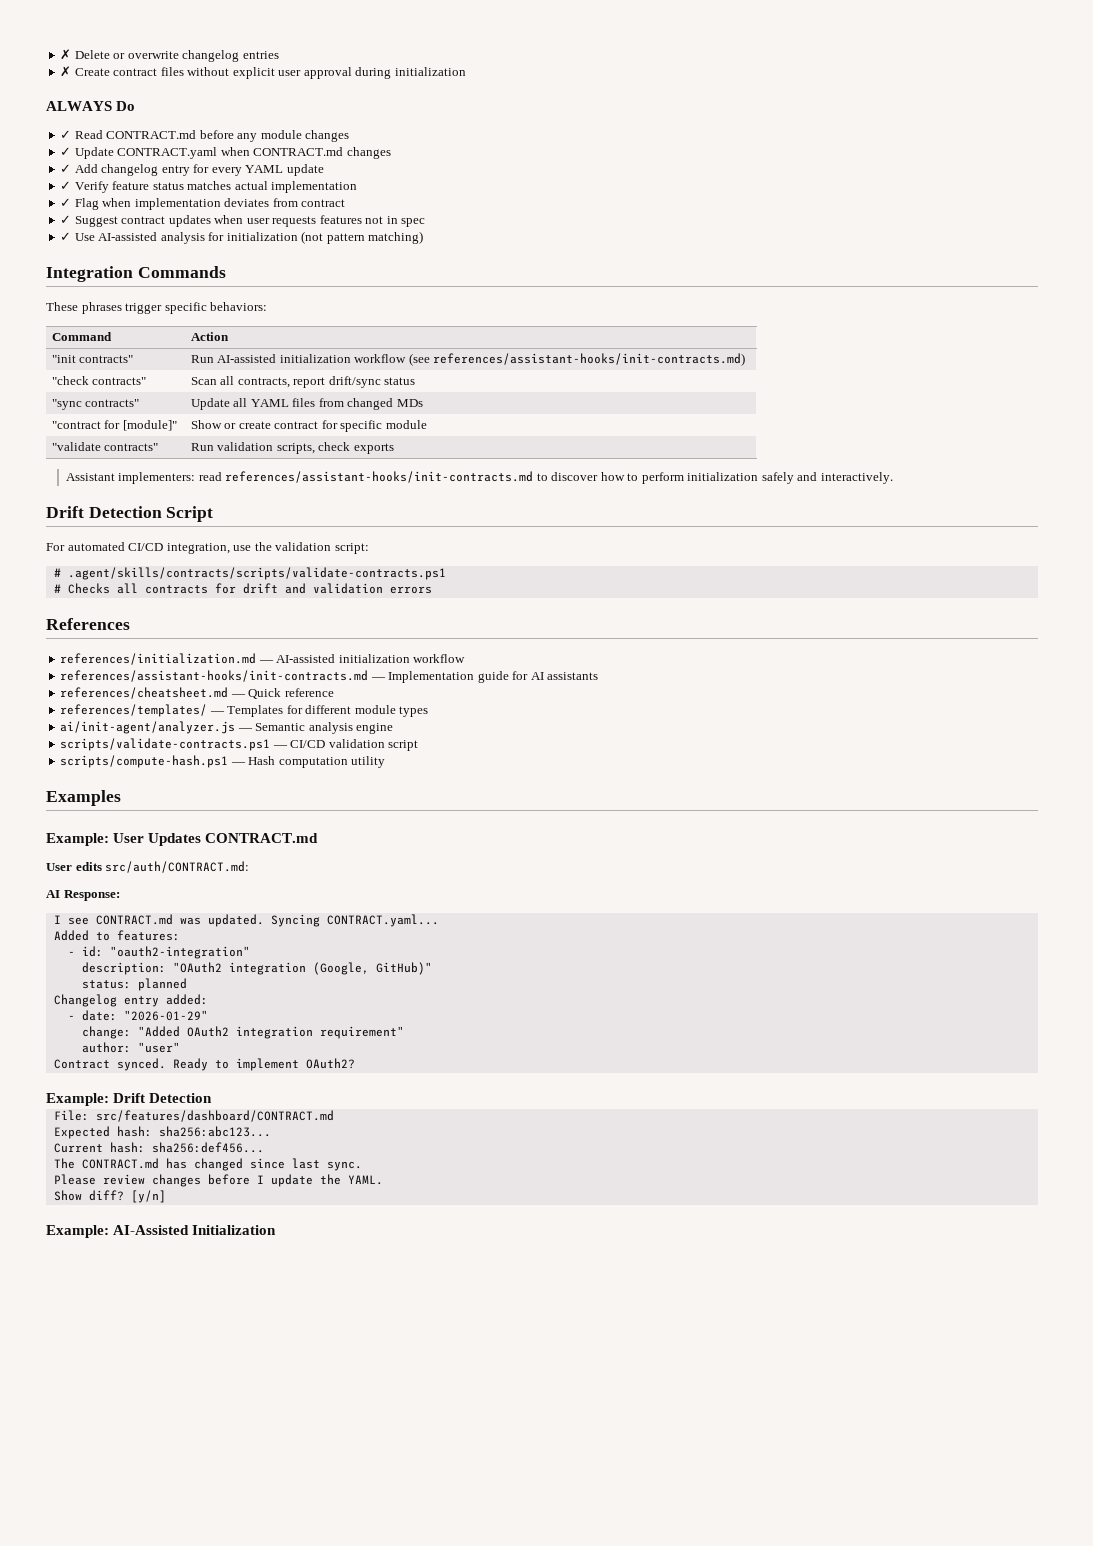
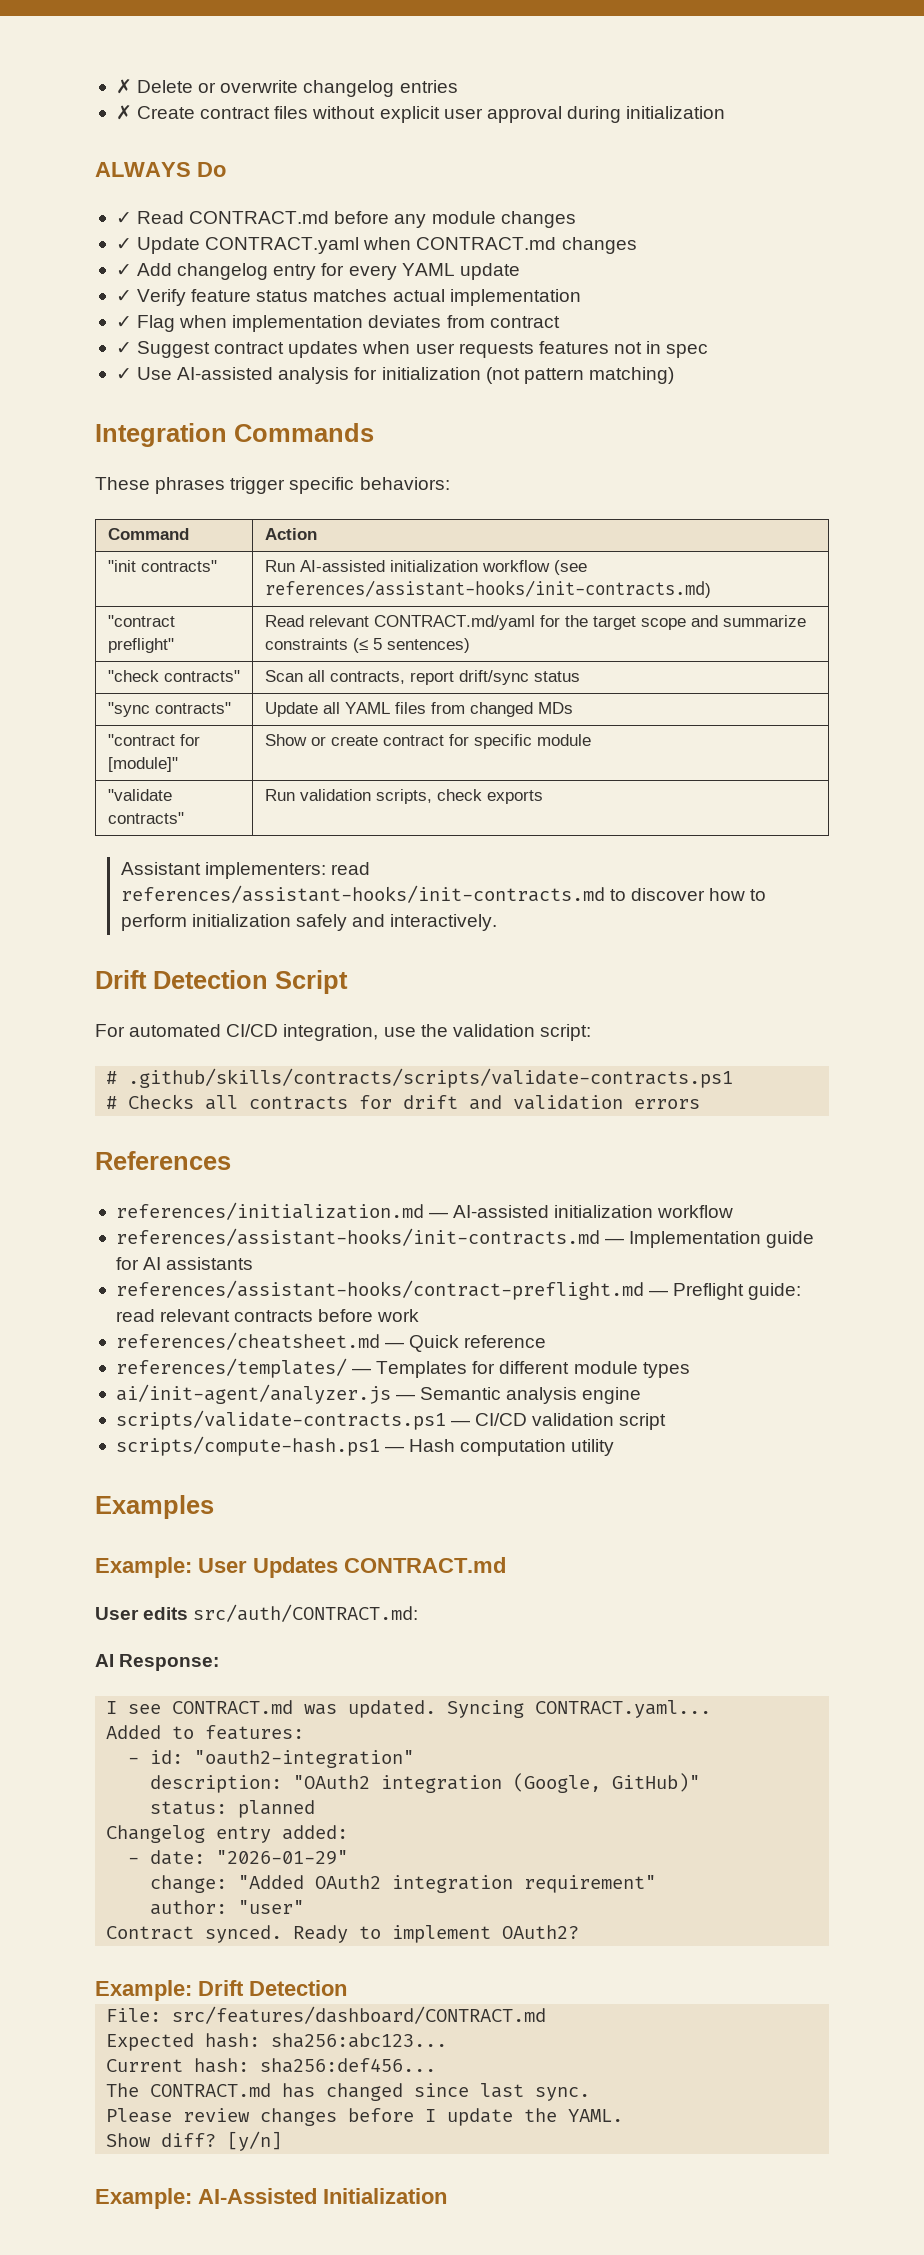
+ "contract preflight" | Read relevant CONTRACT.md/yaml for the target scope and summarize constraints (≤ 5 sentences)
- # .agent/skills/contracts/scripts/validate-contracts.ps1
+ # .github/skills/contracts/scripts/validate-contracts.ps1
+ references/assistant-hooks/contract-preflight.md — Preflight guide: read relevant contracts before work

